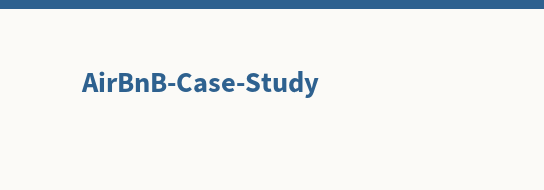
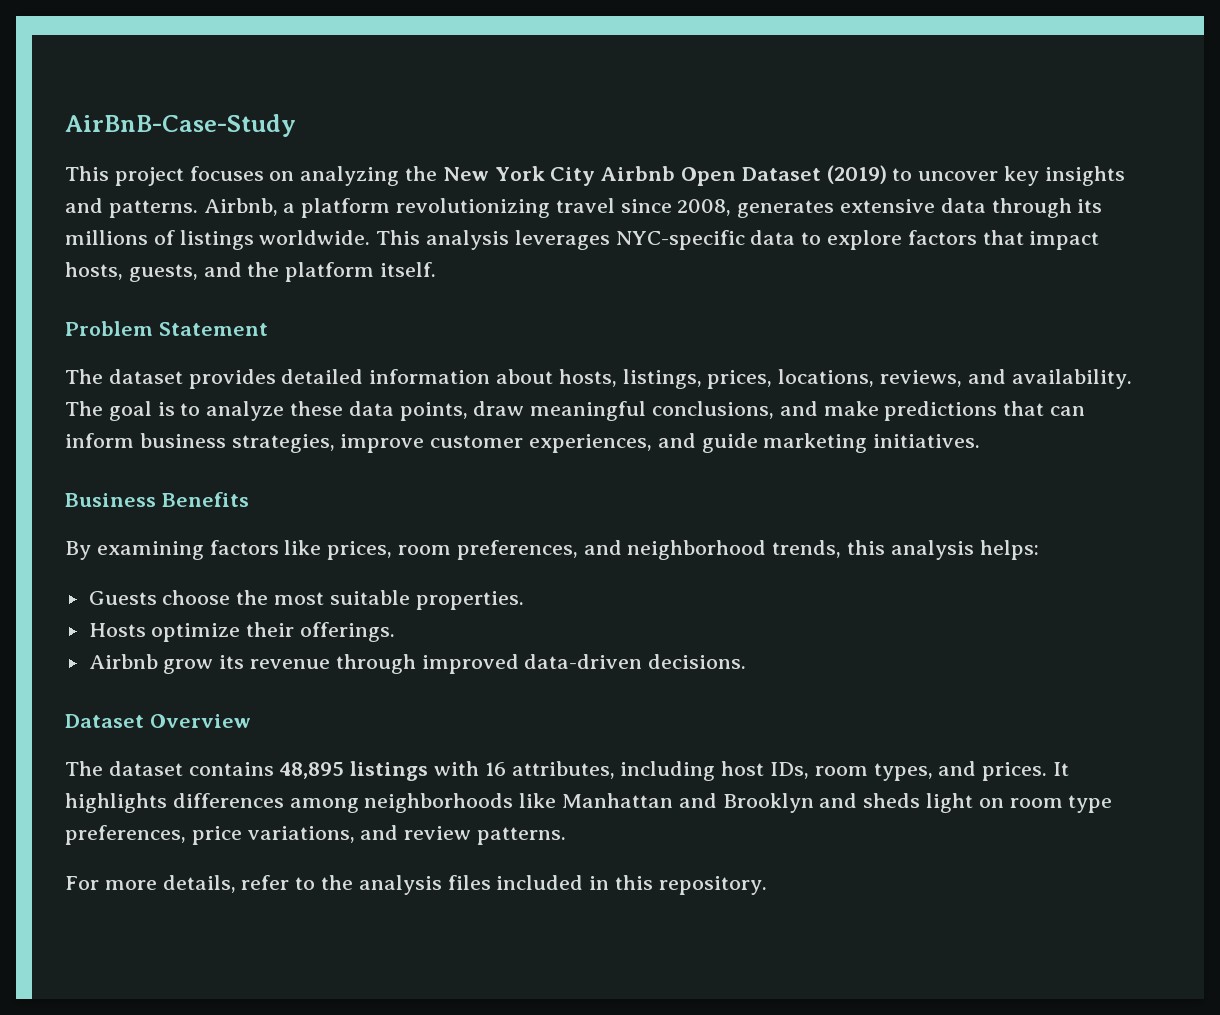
+ This project focuses on analyzing the New York City Airbnb Open Dataset (2019) to uncover key insights and patterns. Airbnb, a platform revolutionizing travel since 2008, generates extensive data through its millions of listings worldwide. This analysis leverages NYC-specific data to explore factors that impact hosts, guests, and the platform itself.
+ Problem Statement
+ The dataset provides detailed information about hosts, listings, prices, locations, reviews, and availability. The goal is to analyze these data points, draw meaningful conclusions, and make predictions that can inform business strategies, improve customer experiences, and guide marketing initiatives.
+ Business Benefits
+ By examining factors like prices, room preferences, and neighborhood trends, this analysis helps:
+ Guests choose the most suitable properties.
+ Hosts optimize their offerings.
+ Airbnb grow its revenue through improved data-driven decisions.
+ Dataset Overview
+ The dataset contains 48,895 listings with 16 attributes, including host IDs, room types, and prices. It highlights differences among neighborhoods like Manhattan and Brooklyn and sheds light on room type preferences, price variations, and review patterns.
+ For more details, refer to the analysis files included in this repository.

